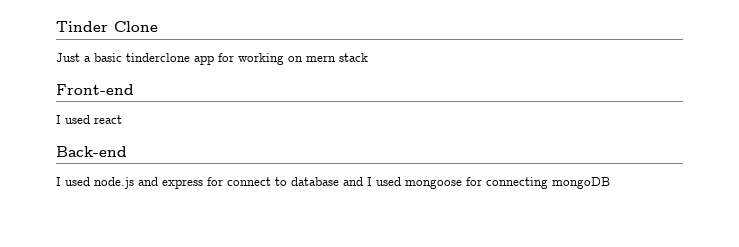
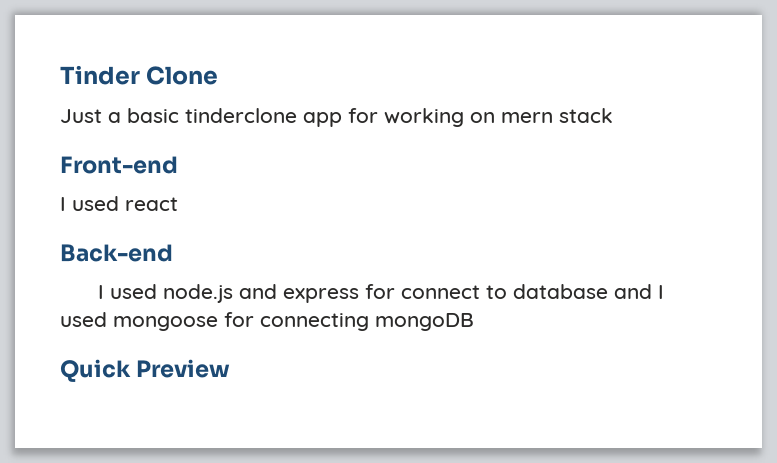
+ Quick Preview

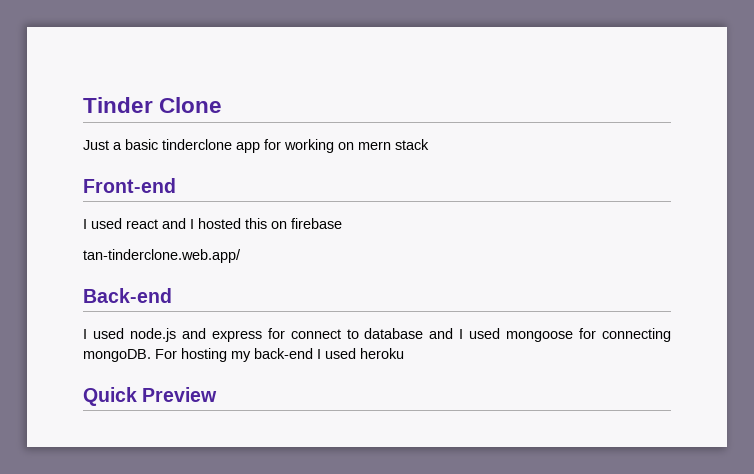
- I used react
+ I used react and I hosted this on firebase
+ tan-tinderclone.web.app/
- I used node.js and express for connect to database and I used mongoose for connecting mongoDB
+ I used node.js and express for connect to database and I used mongoose for connecting mongoDB. For hosting my back-end I used heroku

